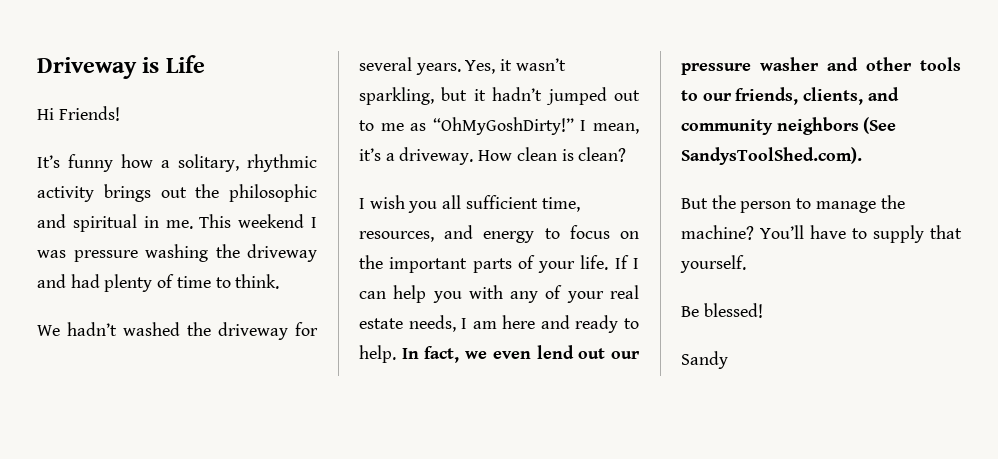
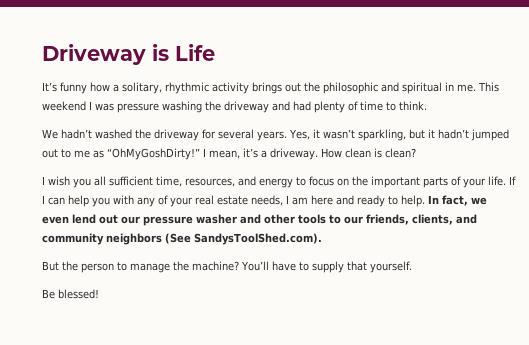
- Hi Friends!
- Sandy

